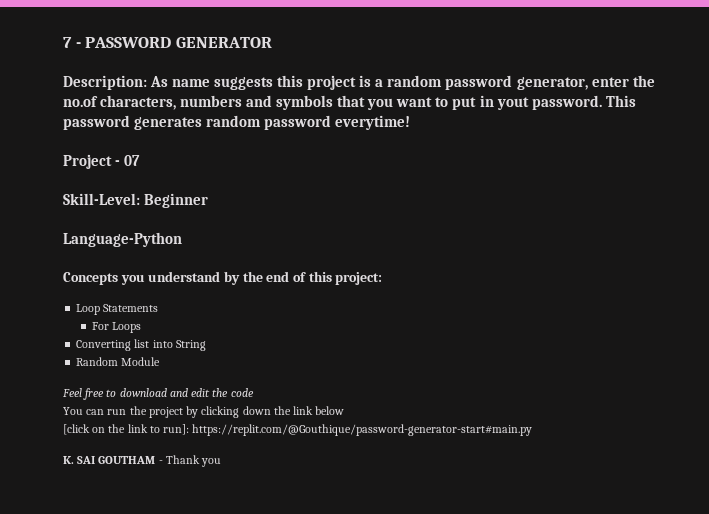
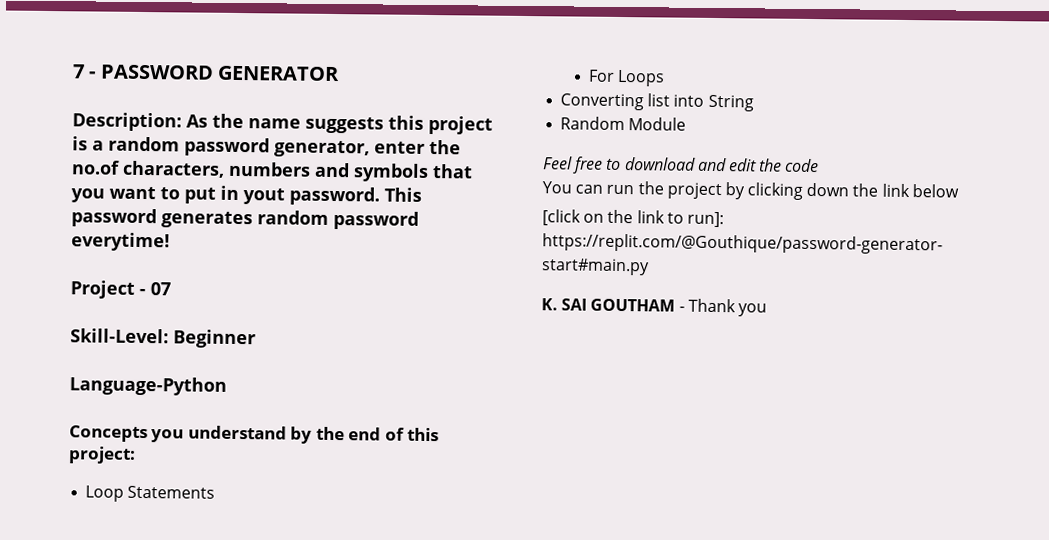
- Description: As name suggests this project is a random password generator, enter the no.of characters, numbers and symbols that you want to put in yout password.
+ Description: As the name suggests this project is a random password generator, enter the no.of characters, numbers and symbols that you want to put in yout password.

